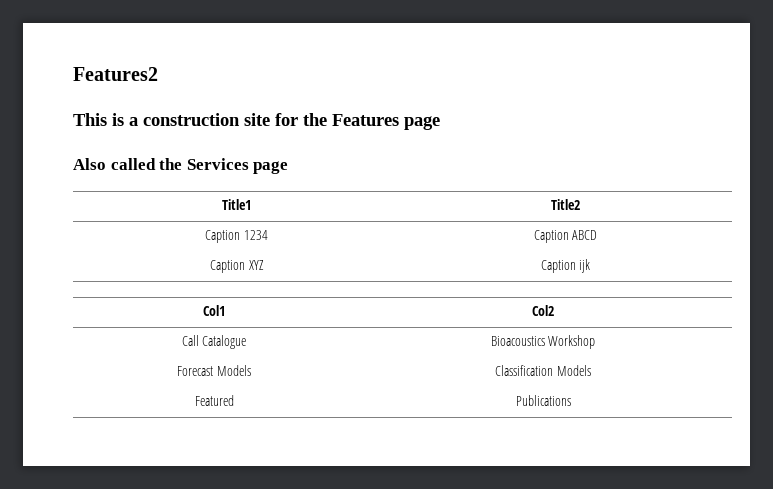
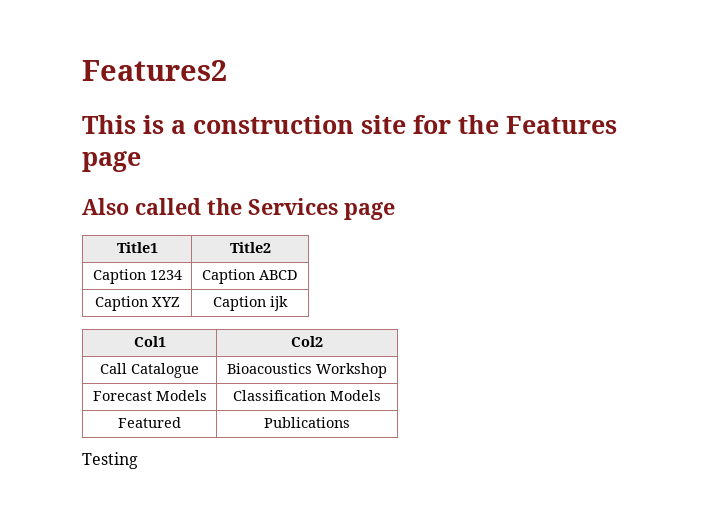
+ Testing

